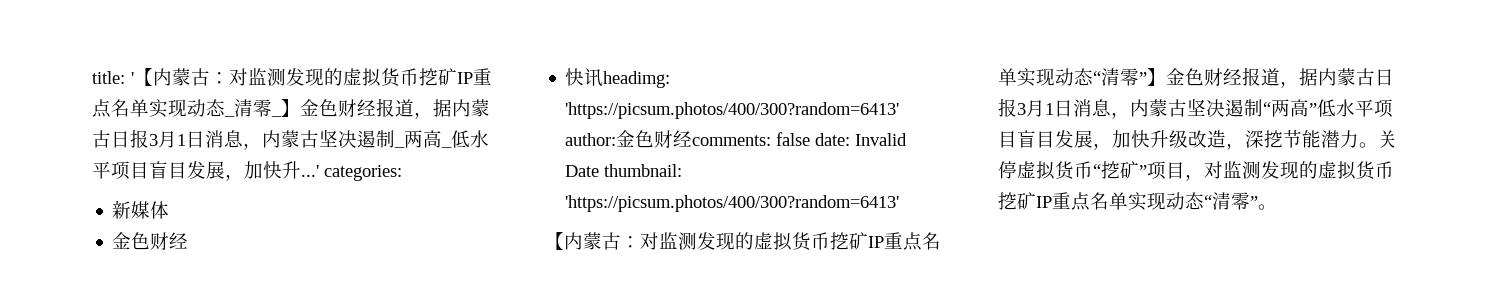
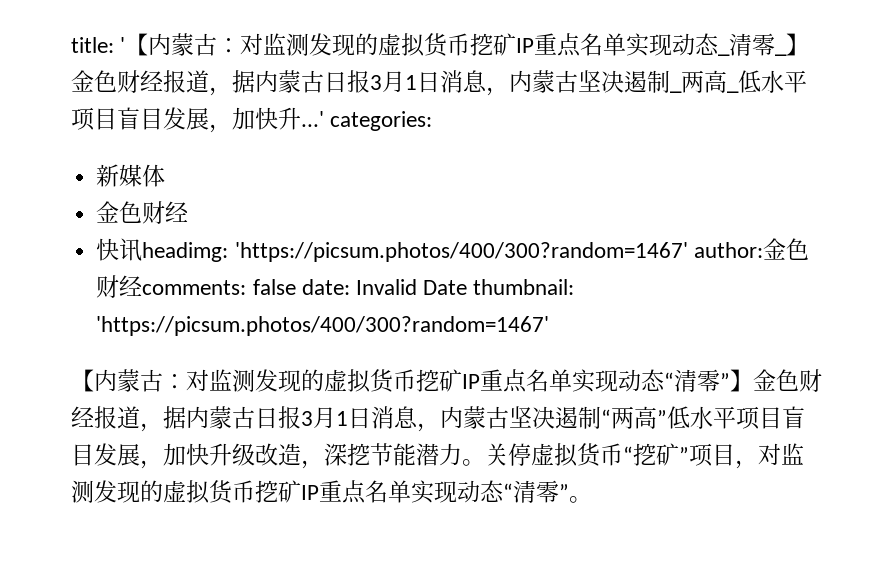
- 快讯headimg: 'https://picsum.photos/400/300?random=6413' author:金色财经comments: false date: Invalid Date thumbnail: 'https://picsum.photos/400/300?random=6413'
+ 快讯headimg: 'https://picsum.photos/400/300?random=1467' author:金色财经comments: false date: Invalid Date thumbnail: 'https://picsum.photos/400/300?random=1467'

